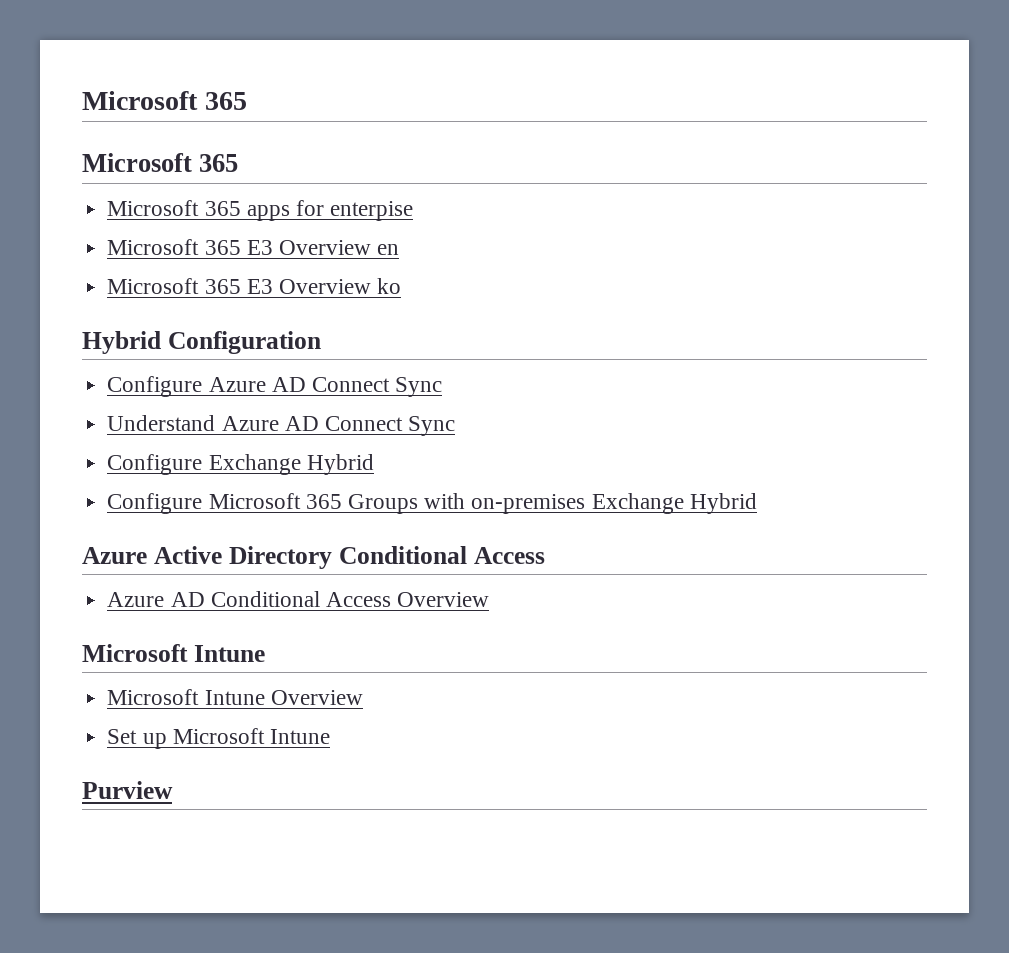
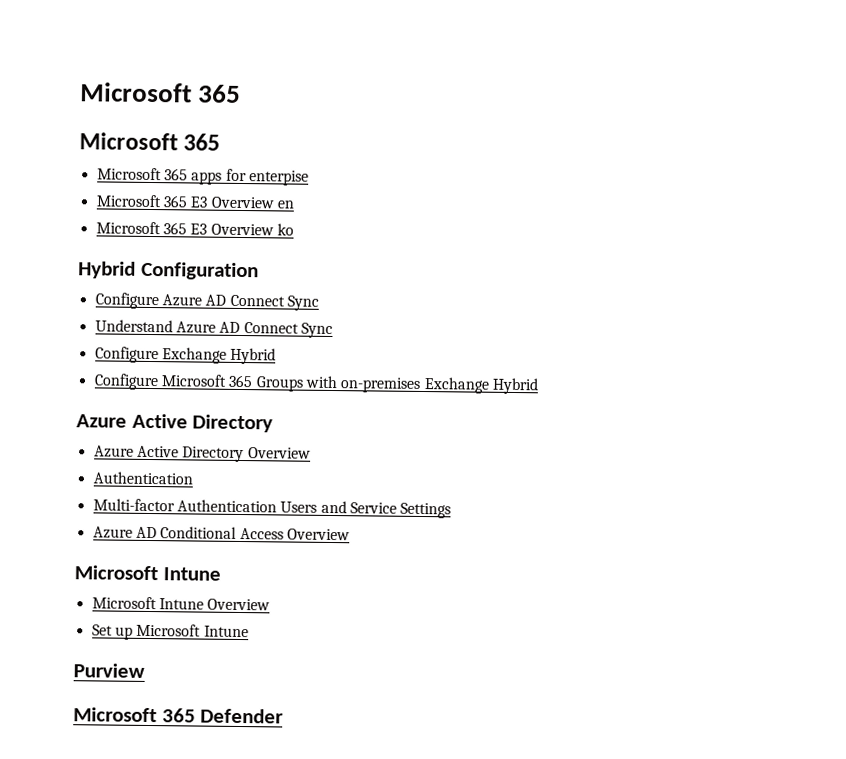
  Configure Microsoft 365 Groups with on-premises Exchange Hybrid
- Azure Active Directory Conditional Access
+ Azure Active Directory
+ Azure Active Directory Overview
+ Authentication
+ Multi-factor Authentication Users and Service Settings
+ Microsoft 365 Defender

